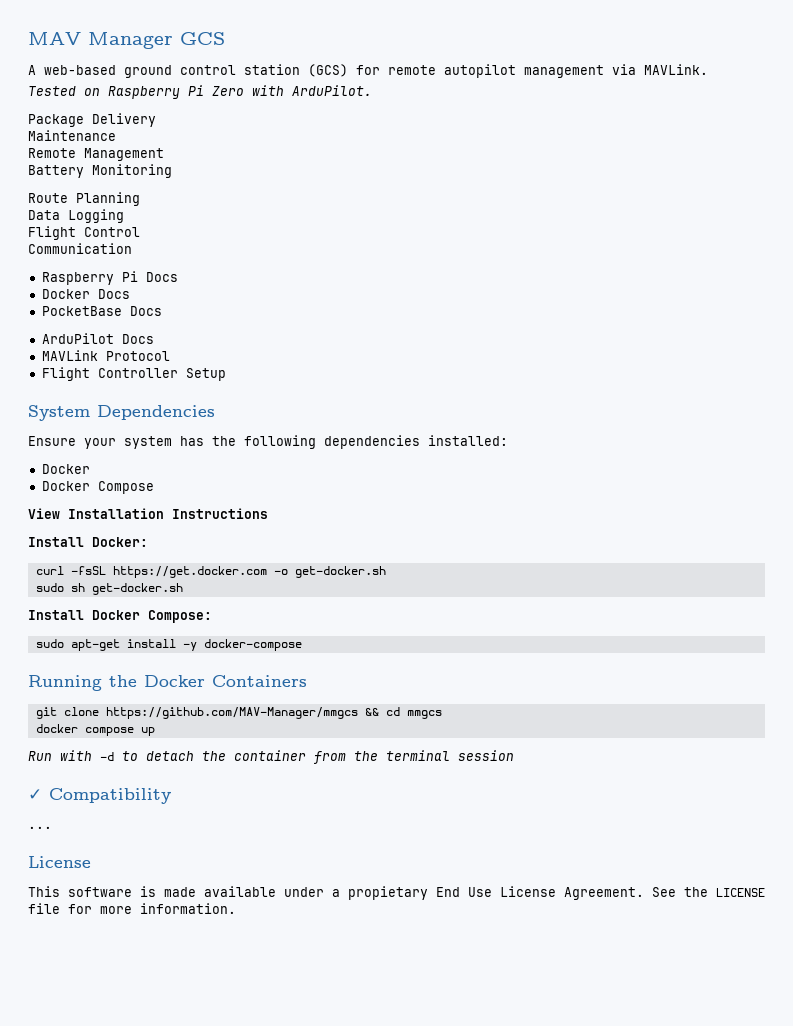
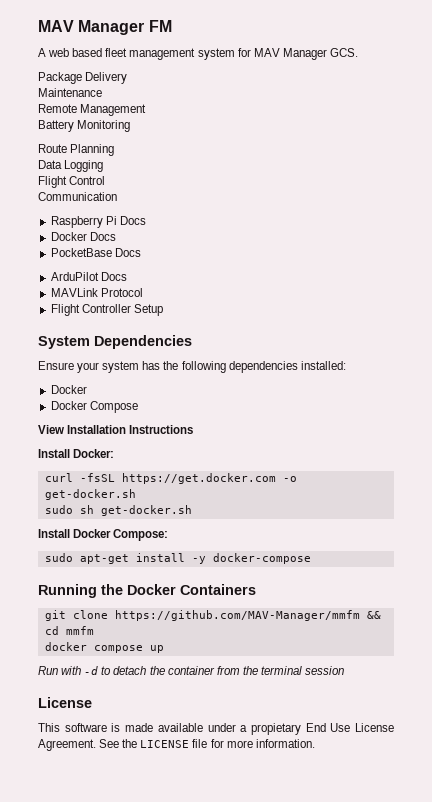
- MAV Manager GCS
+ MAV Manager FM
- A web-based ground control station (GCS) for remote autopilot management via MAVLink.
- Tested on Raspberry Pi Zero with ArduPilot.
+ A web based fleet management system for MAV Manager GCS.
- git clone https://github.com/MAV-Manager/mmgcs && cd mmgcs
+ git clone https://github.com/MAV-Manager/mmfm && cd mmfm
- ✓ Compatibility
- ...

